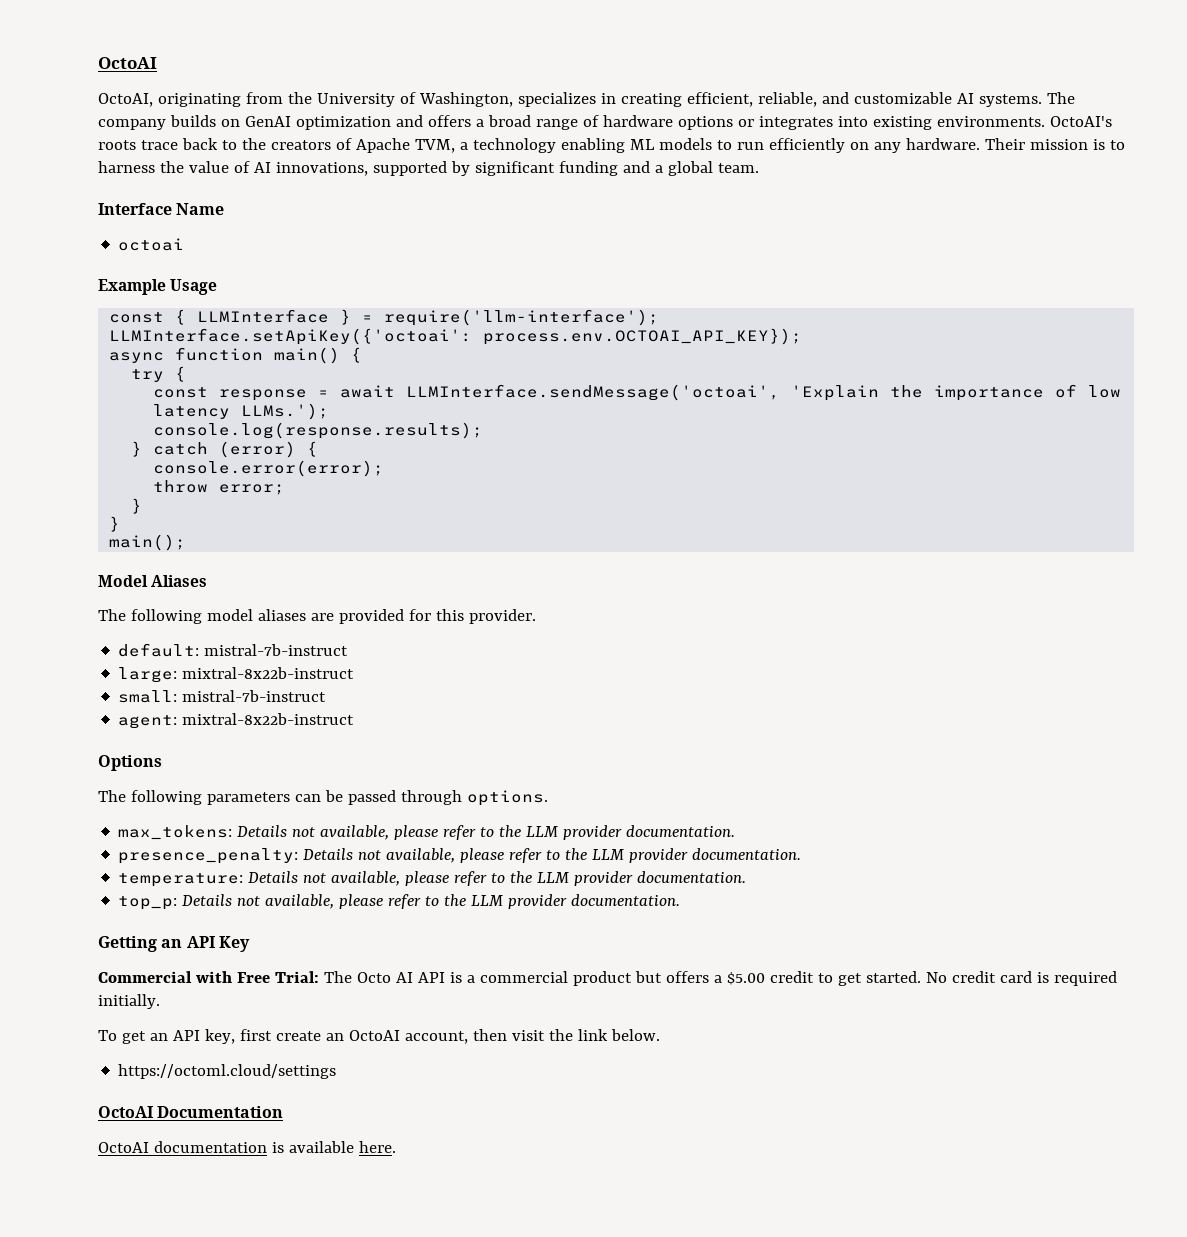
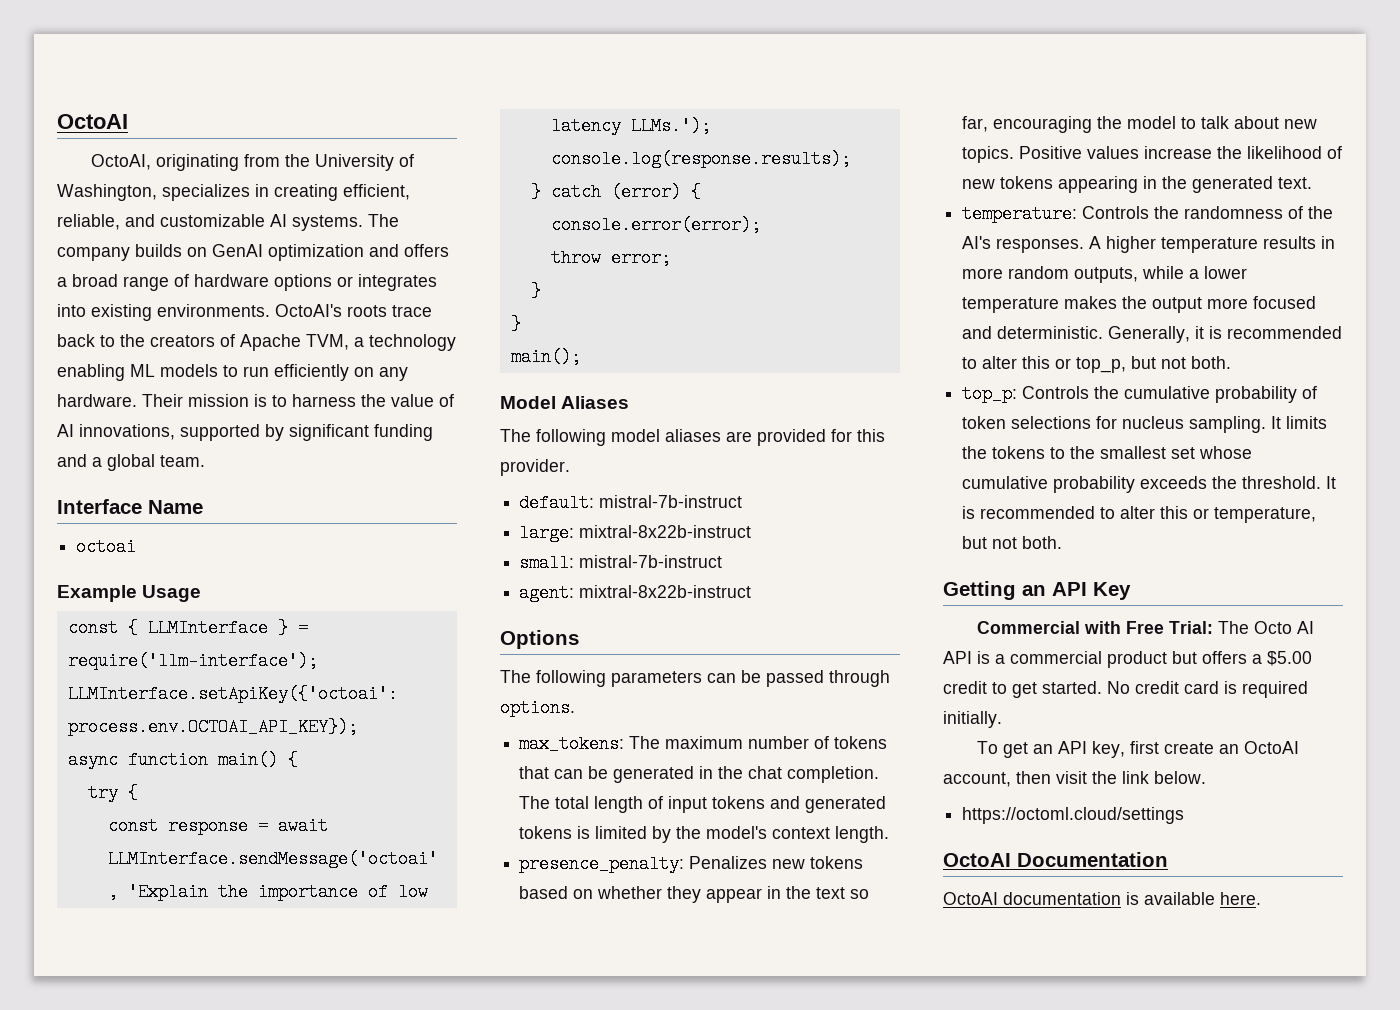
- max_tokens: Details not available, please refer to the LLM provider documentation.
- presence_penalty: Details not available, please refer to the LLM provider documentation.
- temperature: Details not available, please refer to the LLM provider documentation.
- top_p: Details not available, please refer to the LLM provider documentation.
+ max_tokens: The maximum number of tokens that can be generated in the chat completion. The total length of input tokens and generated tokens is limited by the model's context length.
+ presence_penalty: Penalizes new tokens based on whether they appear in the text so far, encouraging the model to talk about new topics. Positive values increase the likelihood of new tokens appearing in the generated text.
+ temperature: Controls the randomness of the AI's responses. A higher temperature results in more random outputs, while a lower temperature makes the output more focused and deterministic. Generally, it is recommended to alter this or top_p, but not both.
+ top_p: Controls the cumulative probability of token selections for nucleus sampling. It limits the tokens to the smallest set whose cumulative probability exceeds the threshold. It is recommended to alter this or temperature, but not both.

